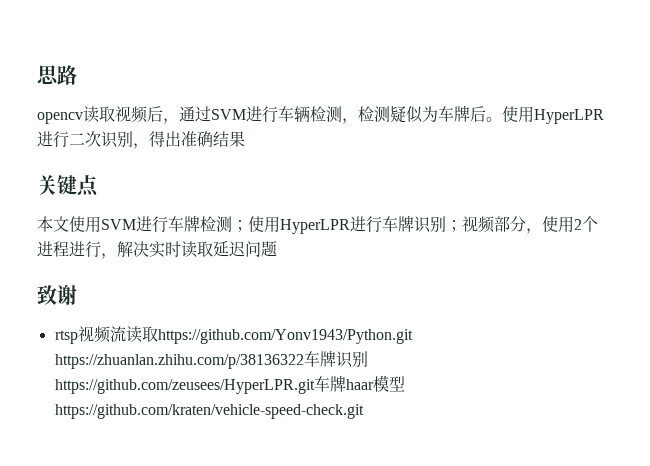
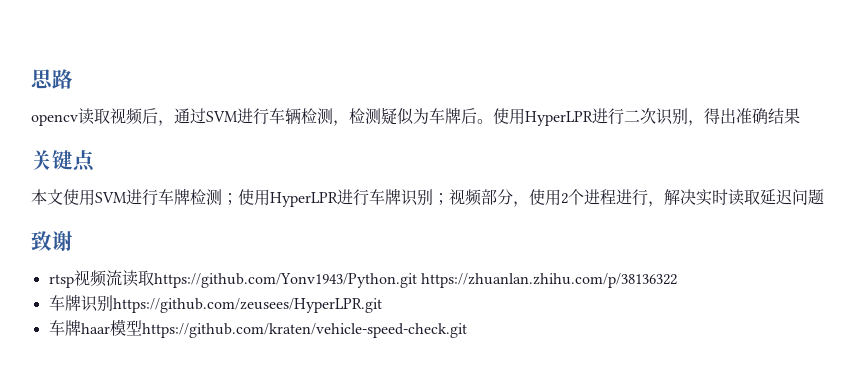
- rtsp视频流读取https://github.com/Yonv1943/Python.git https://zhuanlan.zhihu.com/p/38136322车牌识别https://github.com/zeusees/HyperLPR.git车牌haar模型https://github.com/kraten/vehicle-speed-check.git
+ rtsp视频流读取https://github.com/Yonv1943/Python.git https://zhuanlan.zhihu.com/p/38136322
+ 车牌识别https://github.com/zeusees/HyperLPR.git
+ 车牌haar模型https://github.com/kraten/vehicle-speed-check.git

